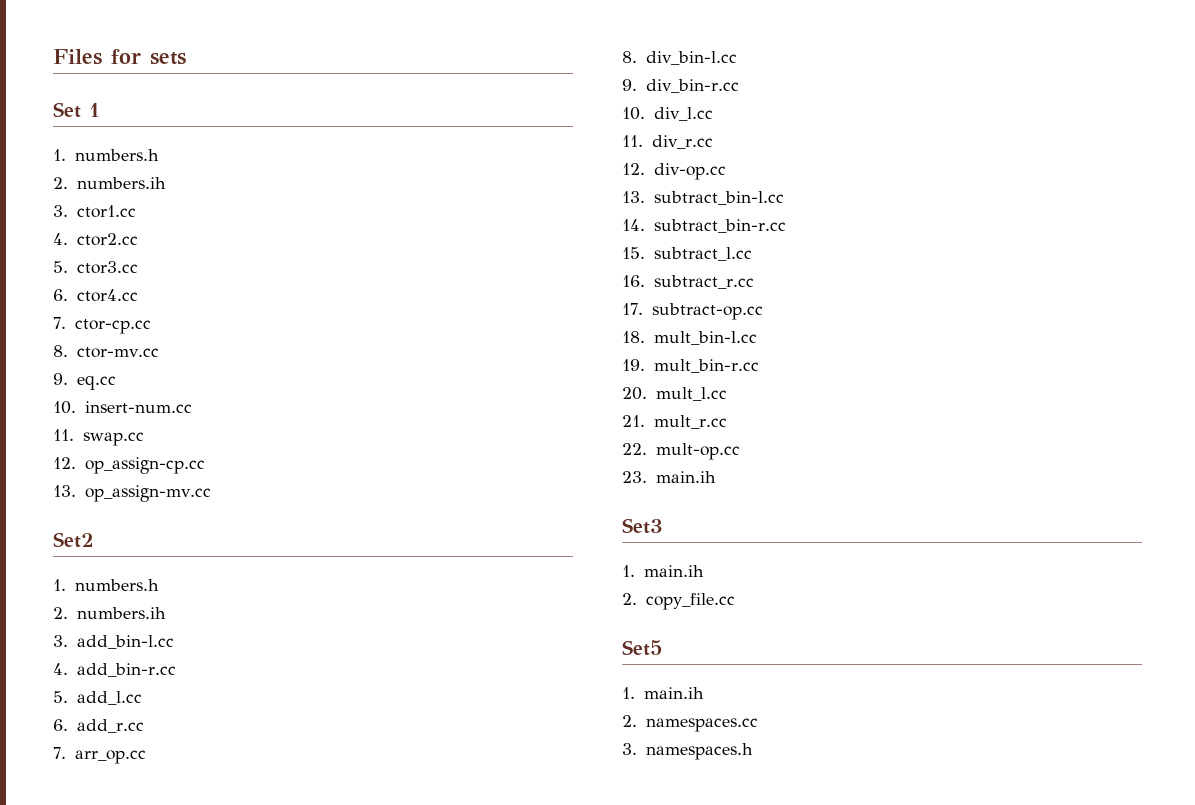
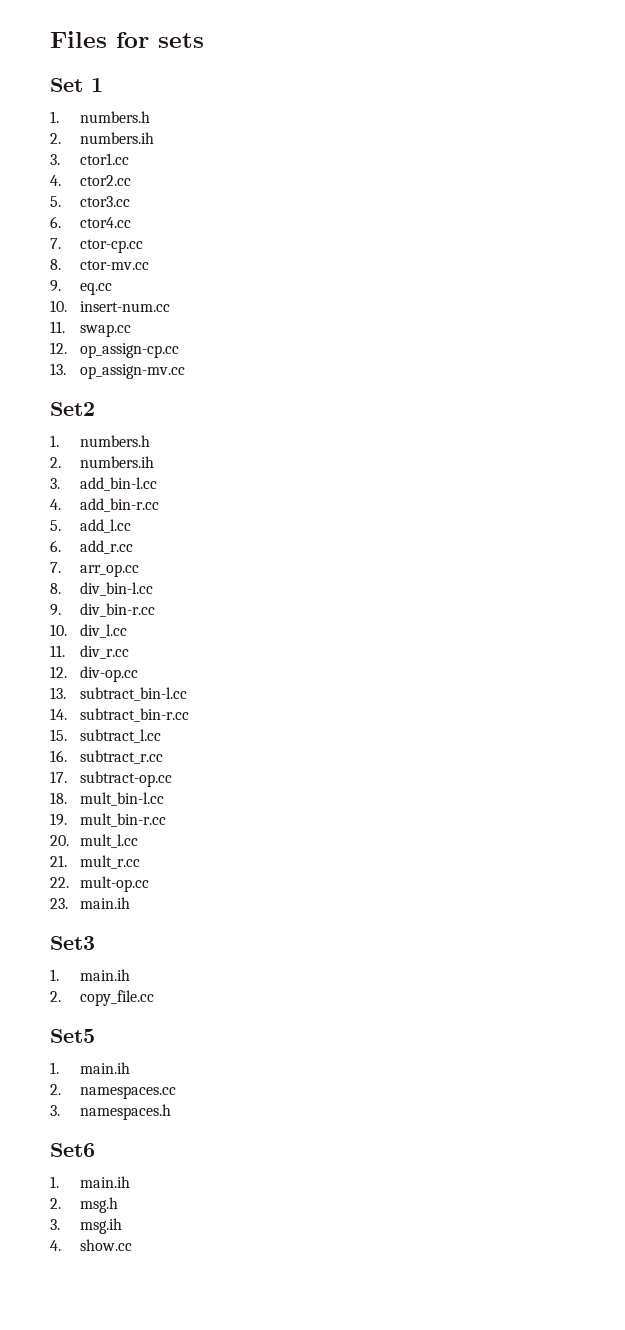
+ Set6
+ 1. main.ih
+ 2. msg.h
+ 3. msg.ih
+ 4. show.cc

